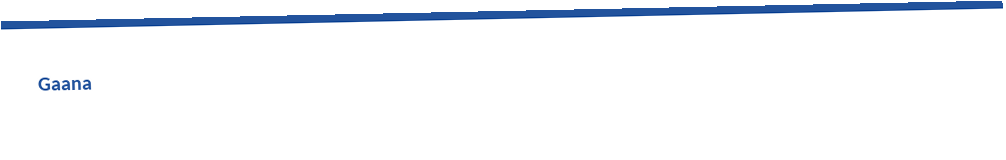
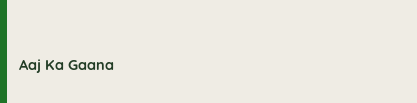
- Gaana
+ Aaj Ka Gaana

